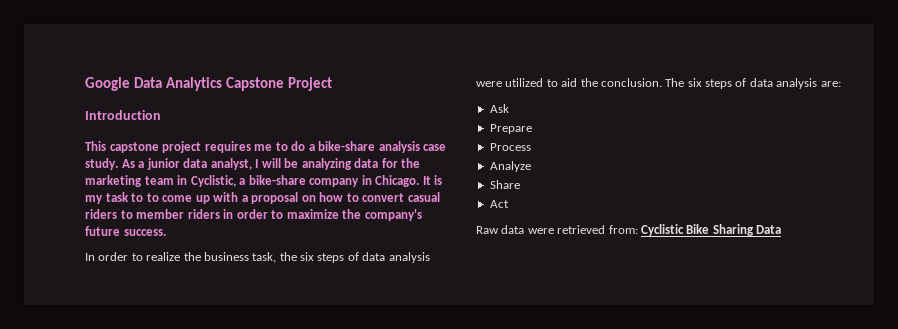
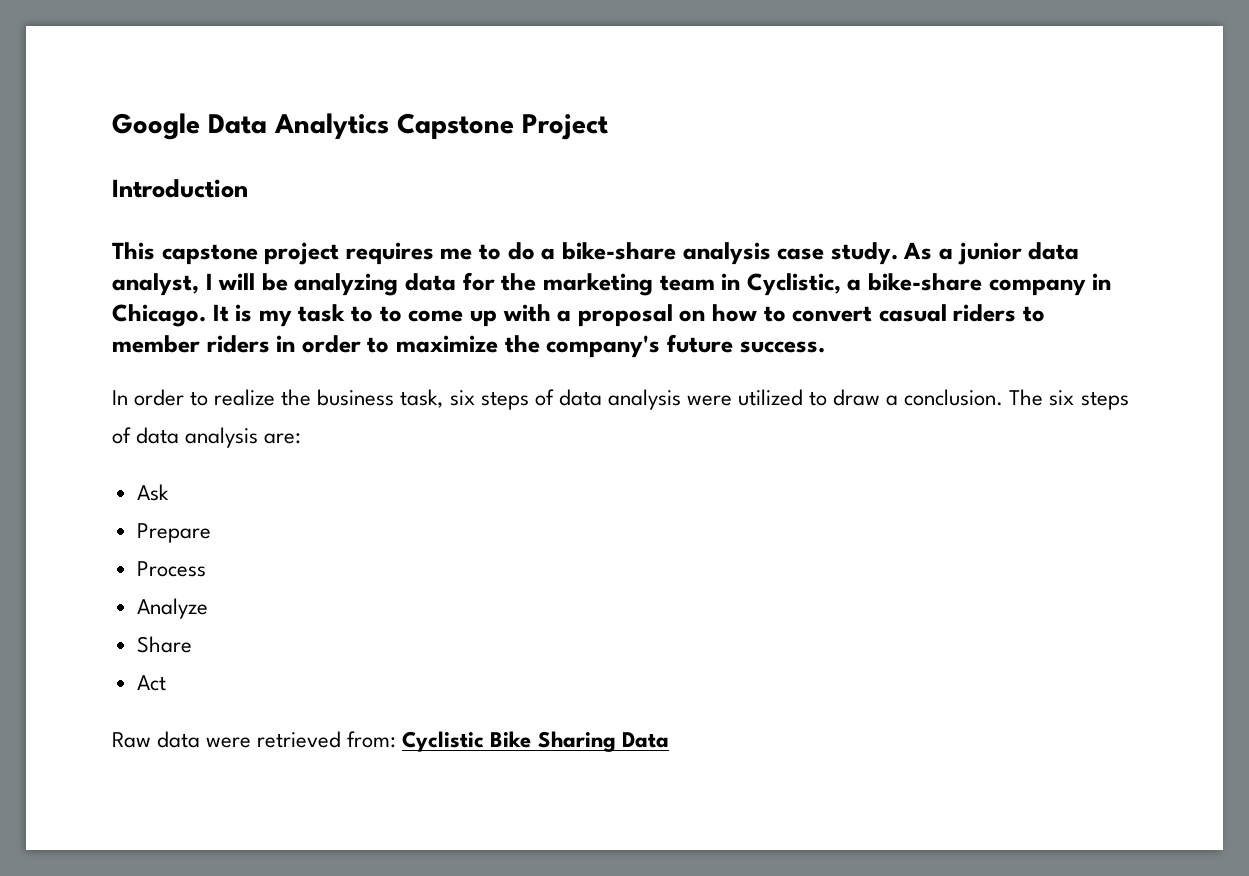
- In order to realize the business task, the six steps of data analysis were utilized to aid the conclusion.
+ In order to realize the business task, six steps of data analysis were utilized to draw a conclusion.

